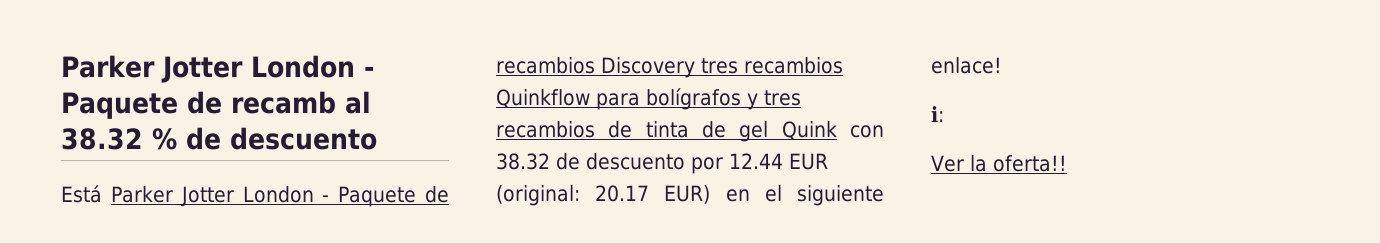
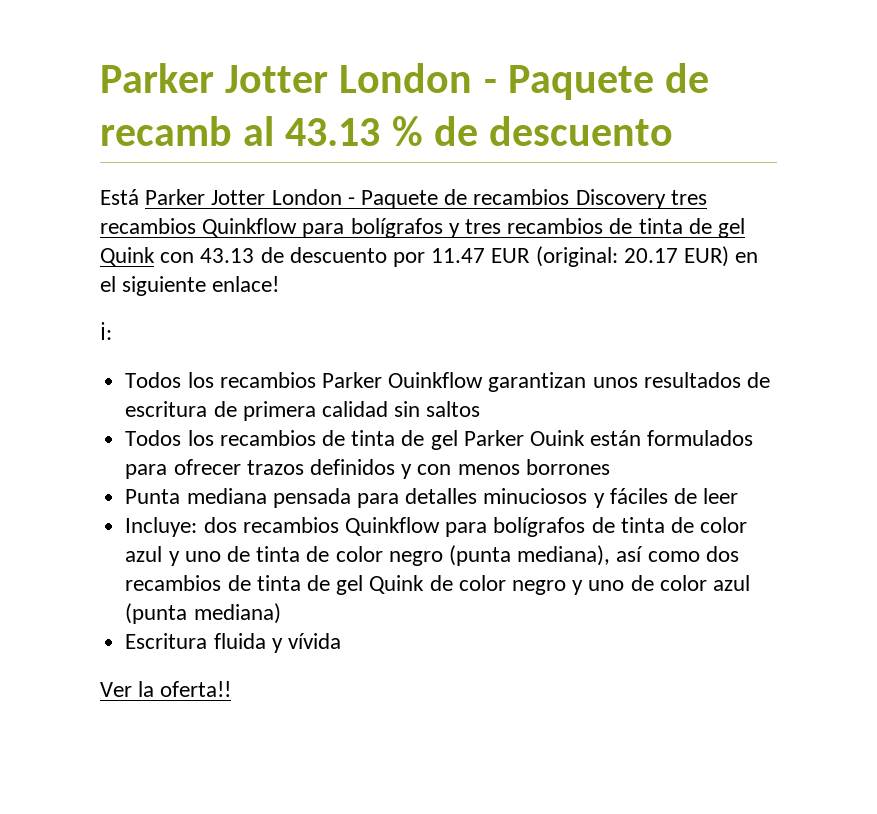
- Parker Jotter London - Paquete de recamb al 38.32 % de descuento
+ Parker Jotter London - Paquete de recamb al 43.13 % de descuento
- Está Parker Jotter London - Paquete de recambios Discovery tres recambios Quinkflow para bolígrafos y tres recambios de tinta de gel Quink con 38.32 de descuento por 12.44 EUR (original: 20.17 EUR) en el siguiente enlace!
+ Está Parker Jotter London - Paquete de recambios Discovery tres recambios Quinkflow para bolígrafos y tres recambios de tinta de gel Quink con 43.13 de descuento por 11.47 EUR (original: 20.17 EUR) en el siguiente enlace!
+ Todos los recambios Parker Ouinkflow garantizan unos resultados de escritura de primera calidad sin saltos
+ Todos los recambios de tinta de gel Parker Ouink están formulados para ofrecer trazos definidos y con menos borrones
+ Punta mediana pensada para detalles minuciosos y fáciles de leer
+ Incluye: dos recambios Quinkflow para bolígrafos de tinta de color azul y uno de tinta de color negro (punta mediana), así como dos recambios de tinta de gel Quink de color negro y uno de color azul (punta mediana)
+ Escritura fluida y vívida

